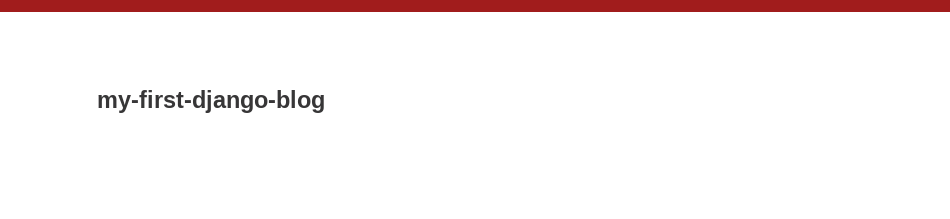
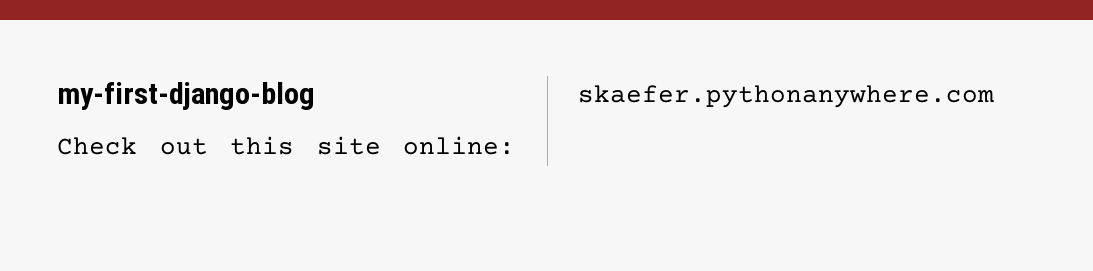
+ Check out this site online: skaefer.pythonanywhere.com

